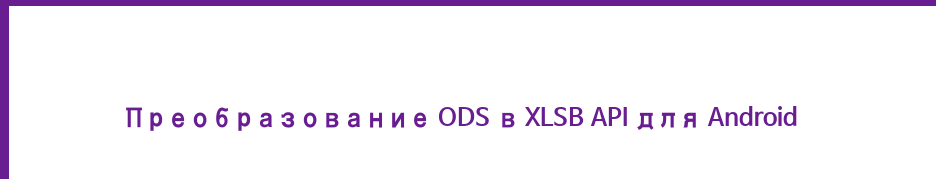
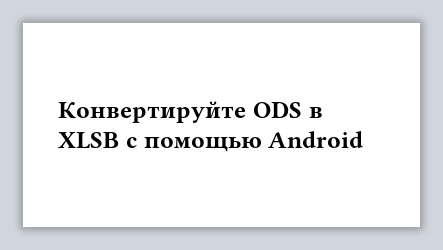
- Преобразование ODS в XLSB API для Android
+ Конвертируйте ODS в XLSB с помощью Android

